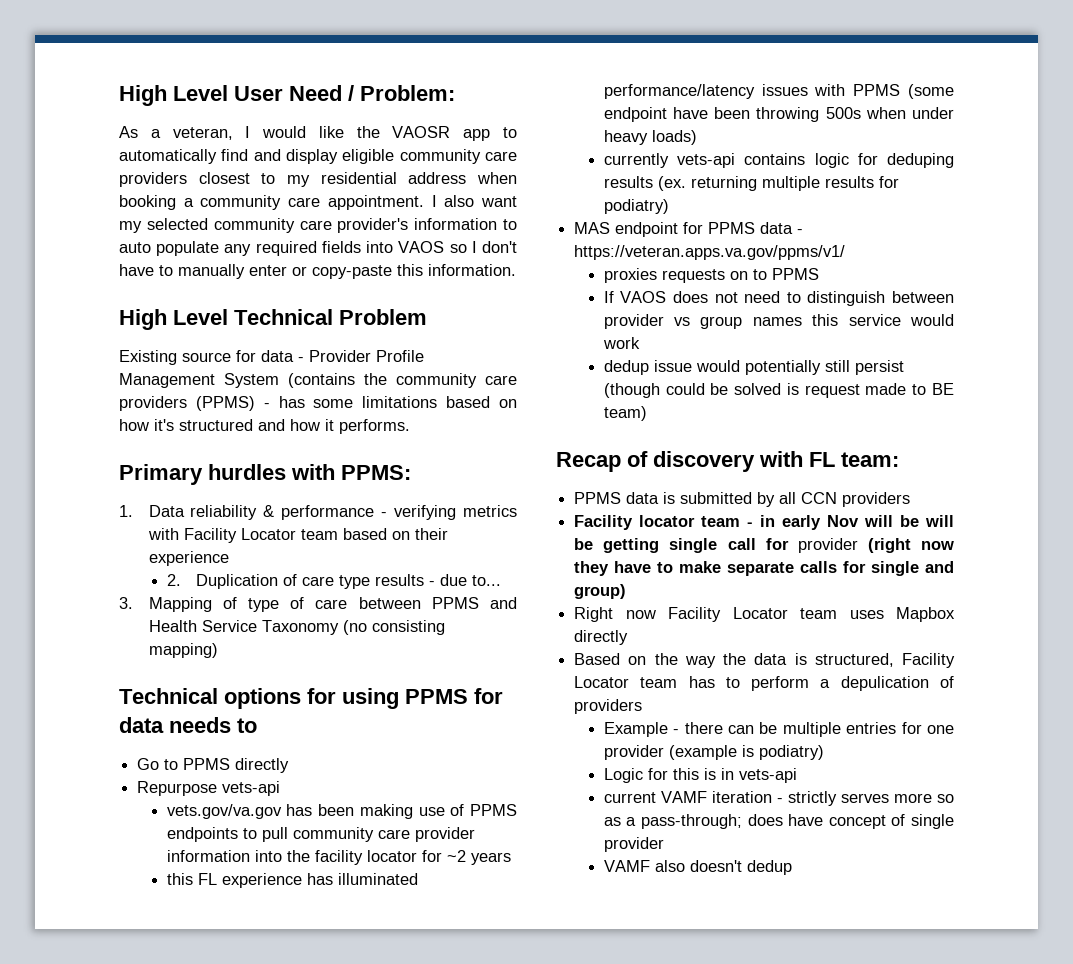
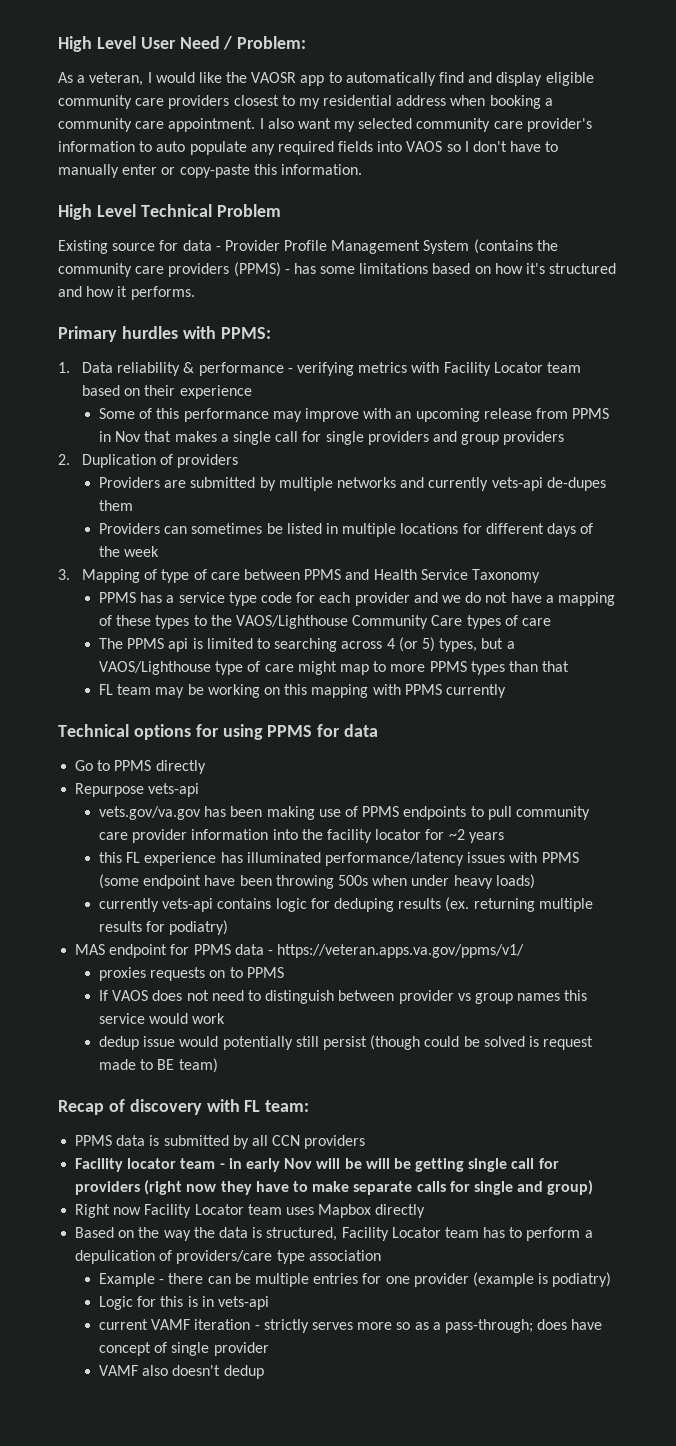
- 2. Duplication of care type results - due to...
+ Some of this performance may improve with an upcoming release from PPMS in Nov that makes a single call for single providers and group providers
+ 2. Duplication of providers
+ Providers are submitted by multiple networks and currently vets-api de-dupes them
+ Providers can sometimes be listed in multiple locations for different days of the week
- 3. Mapping of type of care between PPMS and Health Service Taxonomy (no consisting mapping)
+ 3. Mapping of type of care between PPMS and Health Service Taxonomy
+ PPMS has a service type code for each provider and we do not have a mapping of these types to the VAOS/Lighthouse Community Care types of care
+ The PPMS api is limited to searching across 4 (or 5) types, but a VAOS/Lighthouse type of care might map to more PPMS types than that
+ FL team may be working on this mapping with PPMS currently
- Technical options for using PPMS for data needs to
+ Technical options for using PPMS for data
- Facility locator team - in early Nov will be will be getting single call for provider (right now they have to make separate calls for single and group)
+ Facility locator team - in early Nov will be will be getting single call for providers (right now they have to make separate calls for single and group)
- Based on the way the data is structured, Facility Locator team has to perform a depulication of providers
+ Based on the way the data is structured, Facility Locator team has to perform a depulication of providers/care type association

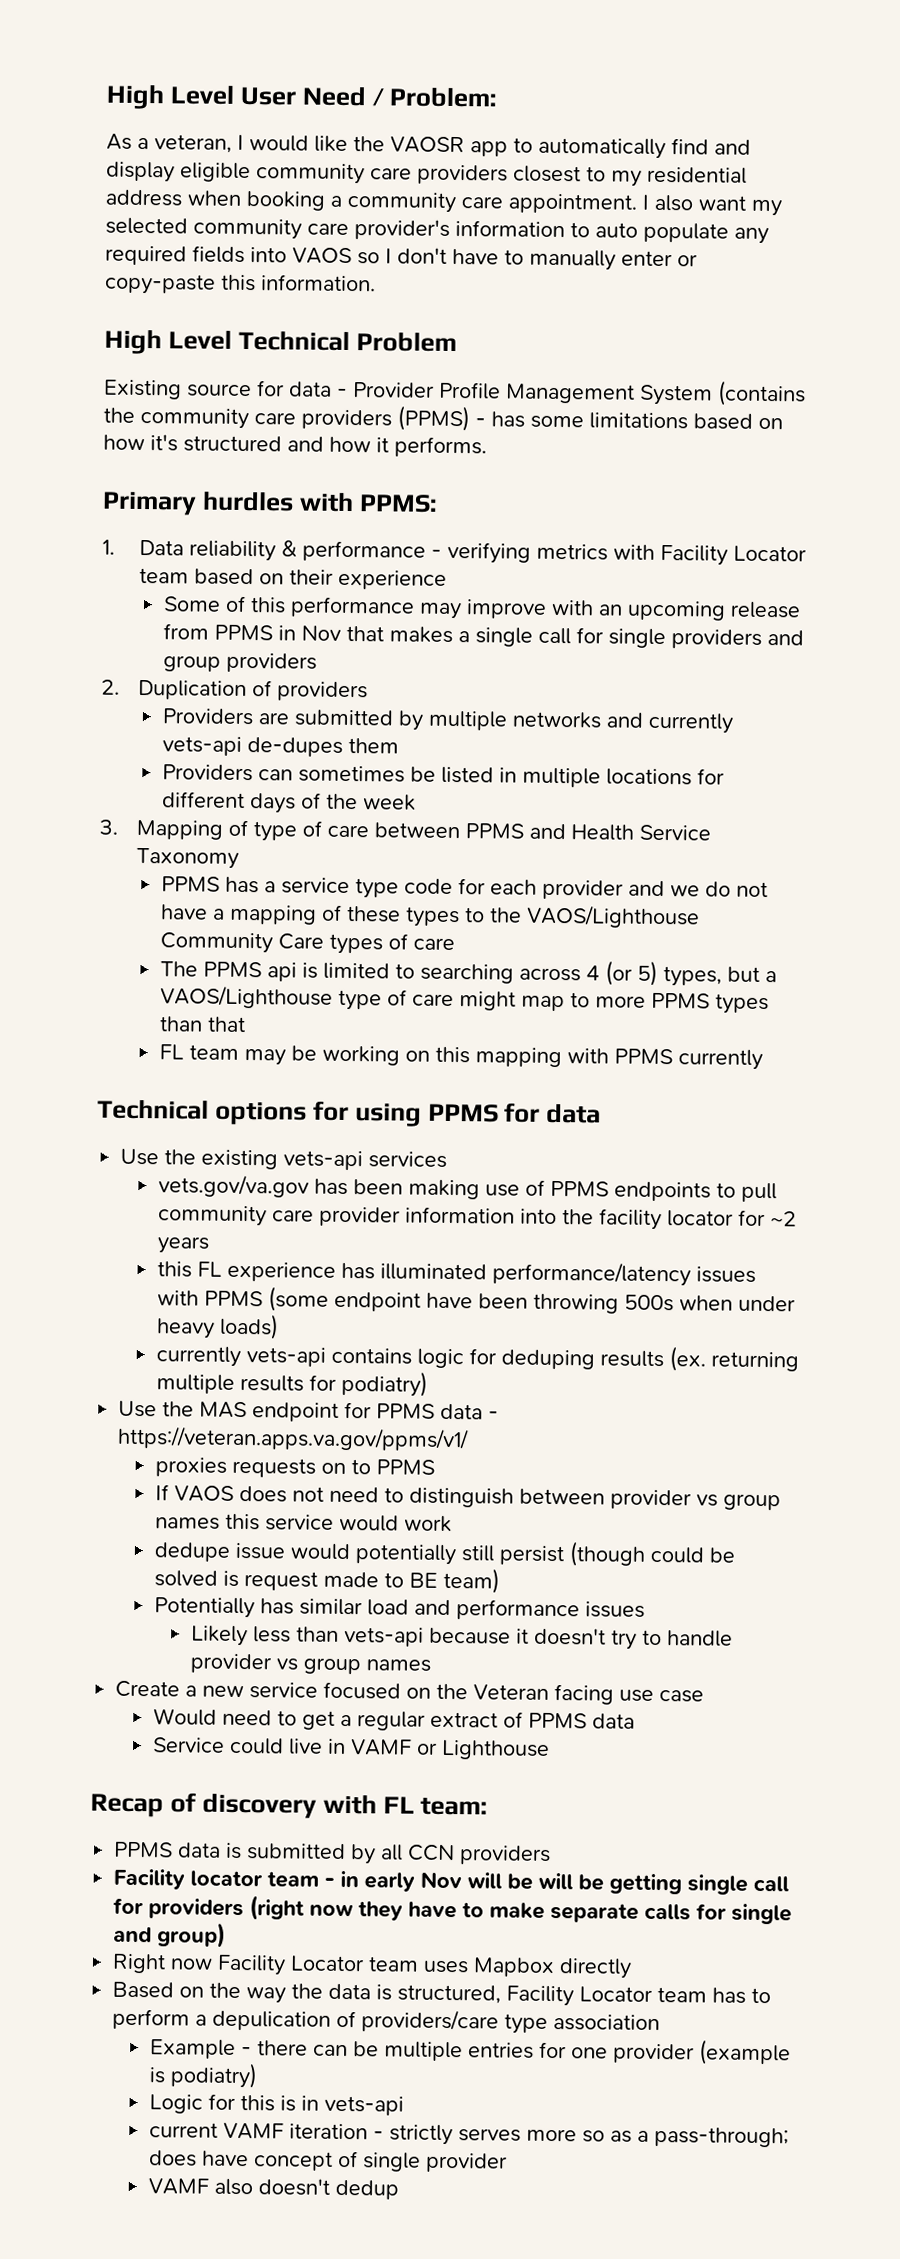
- Go to PPMS directly
- Repurpose vets-api
+ Use the existing vets-api services
- MAS endpoint for PPMS data - https://veteran.apps.va.gov/ppms/v1/
+ Use the MAS endpoint for PPMS data - https://veteran.apps.va.gov/ppms/v1/
- dedup issue would potentially still persist (though could be solved is request made to BE team)
+ dedupe issue would potentially still persist (though could be solved is request made to BE team)
+ Potentially has similar load and performance issues
+ Likely less than vets-api because it doesn't try to handle provider vs group names
+ Create a new service focused on the Veteran facing use case
+ Would need to get a regular extract of PPMS data
+ Service could live in VAMF or Lighthouse

